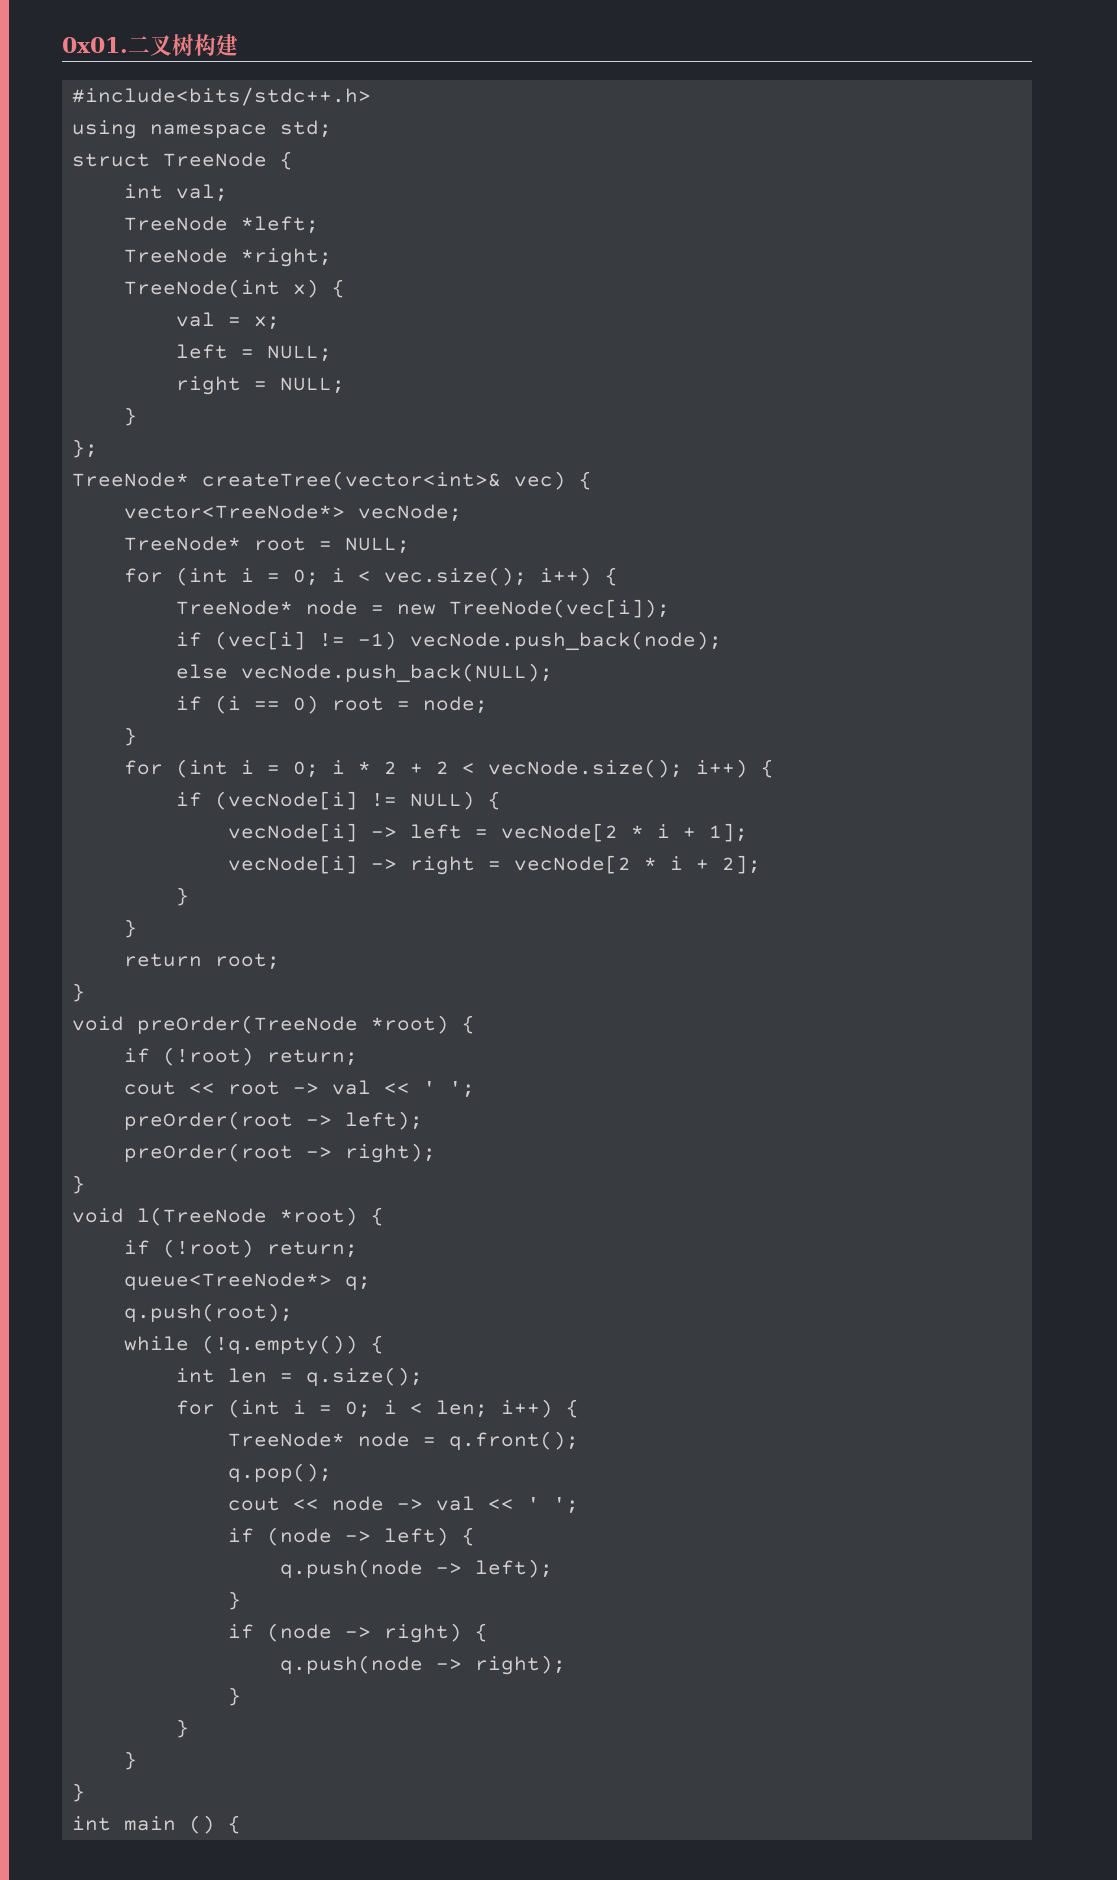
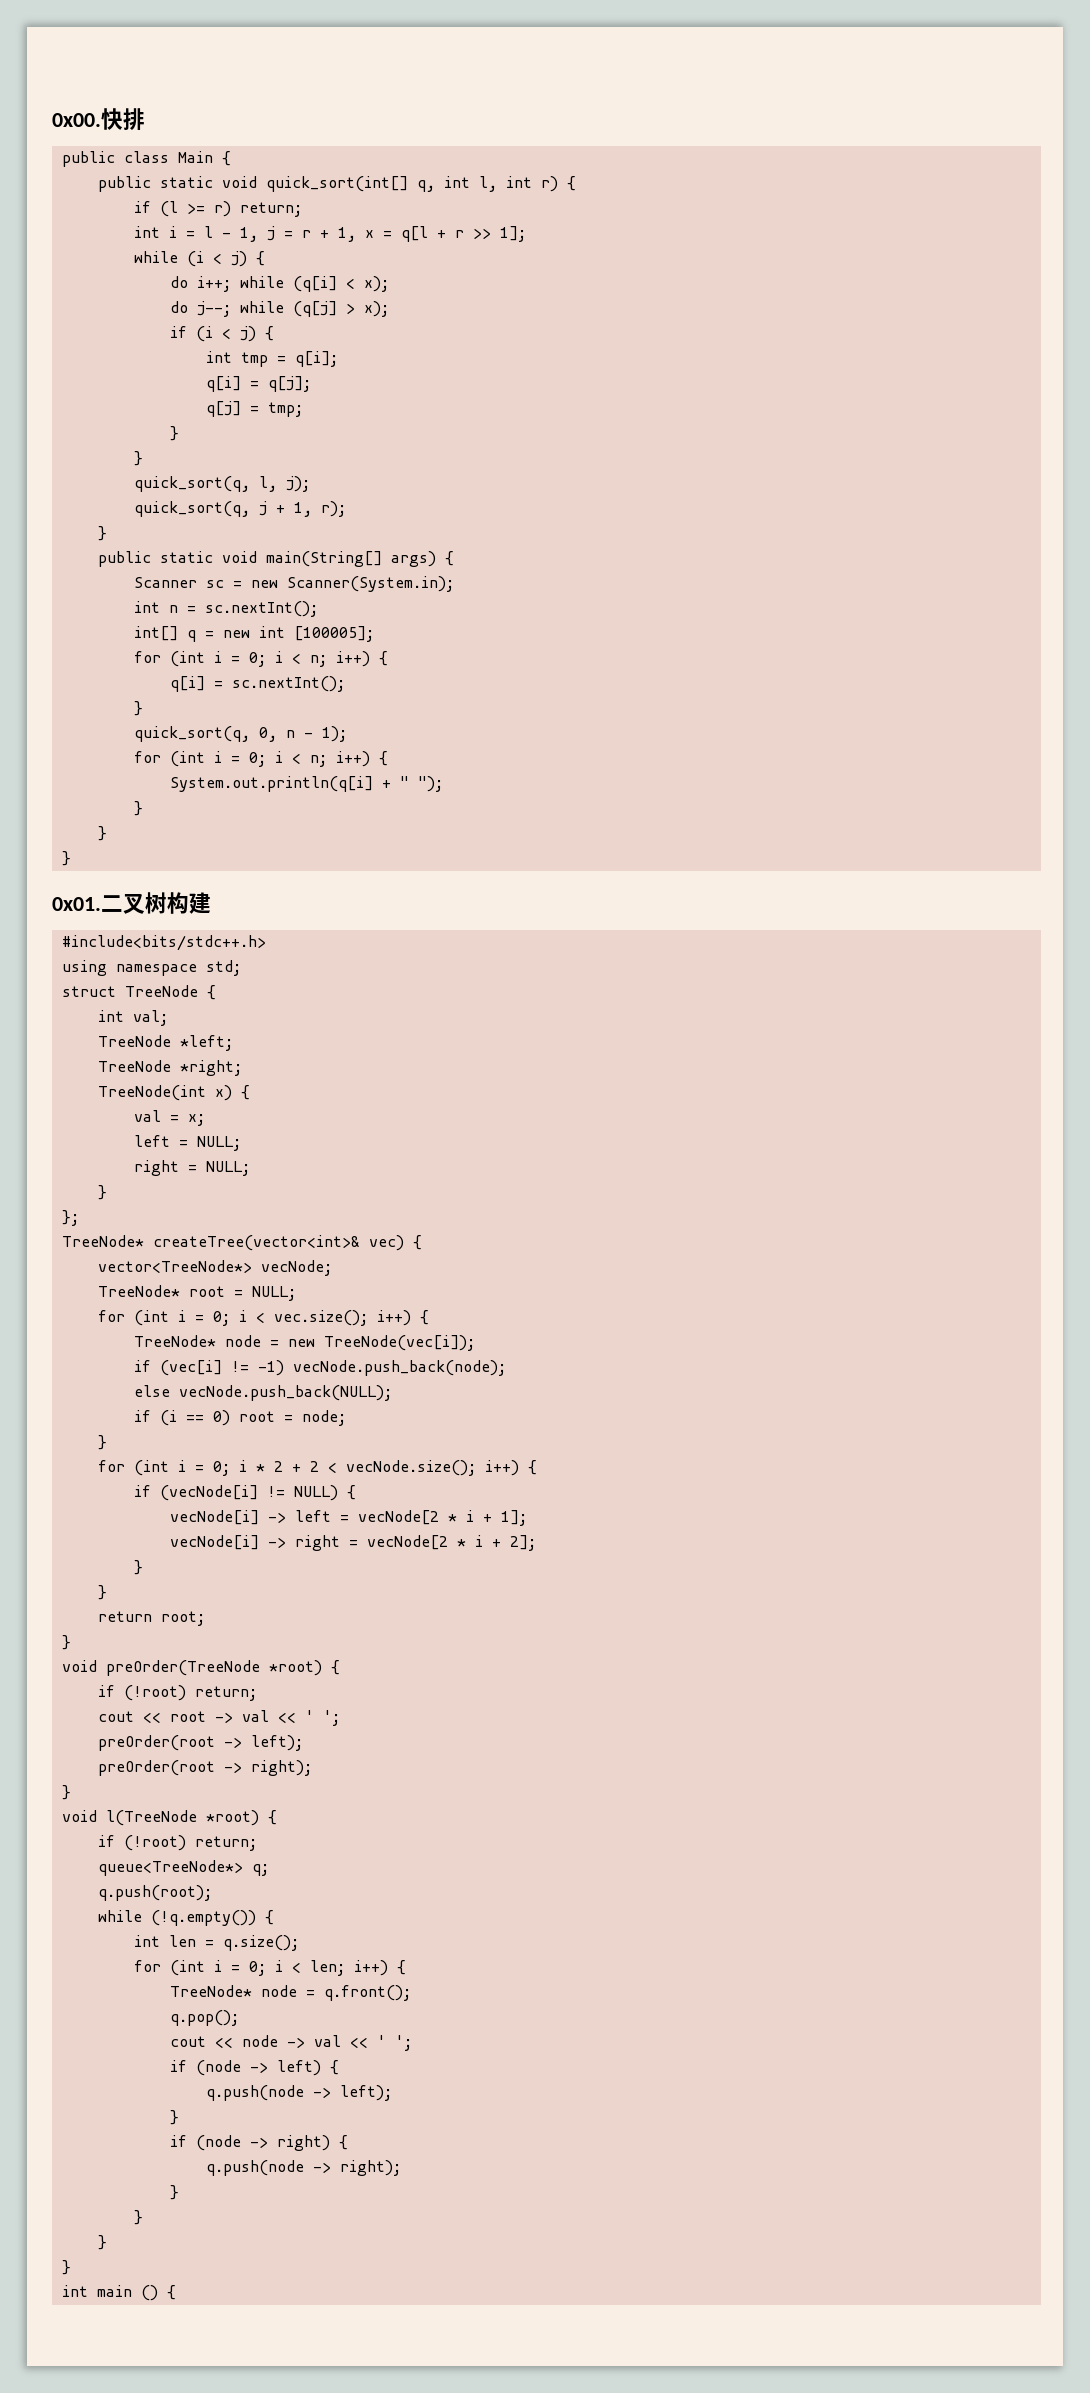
+ 0x00.快排
+ public class Main {
+ public static void quick_sort(int[] q, int l, int r) {
+ if (l >= r) return;
+ int i = l - 1, j = r + 1, x = q[l + r >> 1];
+ while (i < j) {
+ do i++; while (q[i] < x);
+ do j--; while (q[j] > x);
+ if (i < j) {
+ int tmp = q[i];
+ q[i] = q[j];
+ q[j] = tmp;
+ }
+ }
+ quick_sort(q, l, j);
+ quick_sort(q, j + 1, r);
+ }
+ public static void main(String[] args) {
+ Scanner sc = new Scanner(System.in);
+ int n = sc.nextInt();
+ int[] q = new int [100005];
+ for (int i = 0; i < n; i++) {
+ q[i] = sc.nextInt();
+ }
+ quick_sort(q, 0, n - 1);
+ for (int i = 0; i < n; i++) {
+ System.out.println(q[i] + " ");
+ }
+ }
+ }

